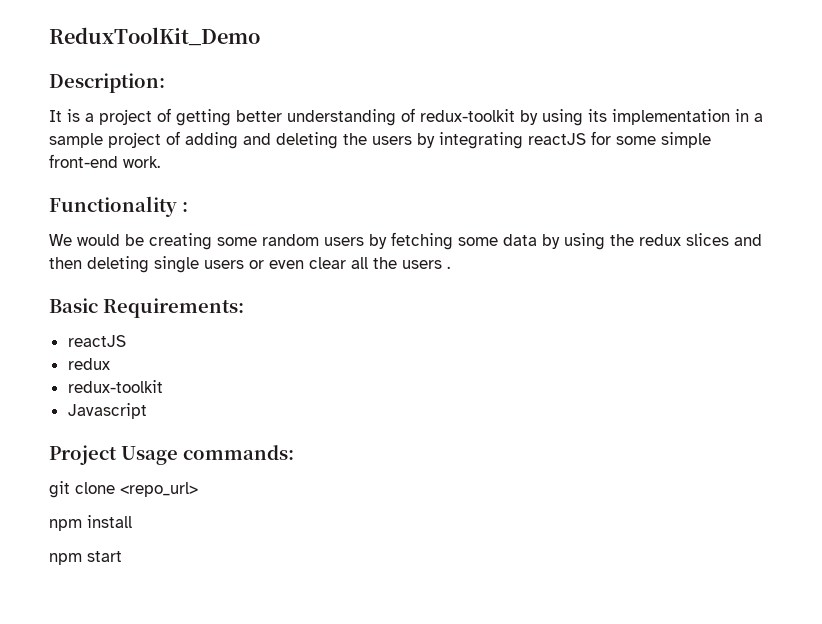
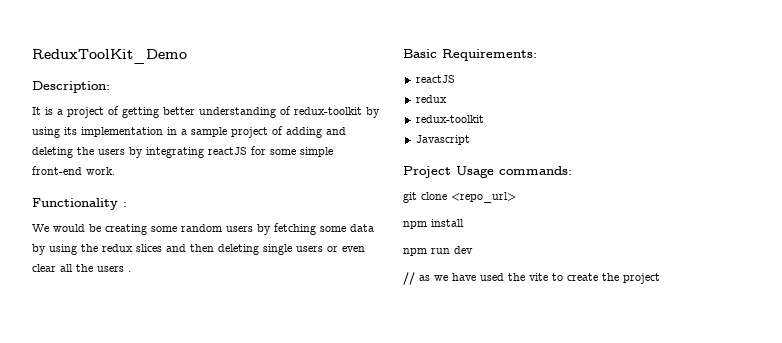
- npm start
+ npm run dev
+ // as we have used the vite to create the project

